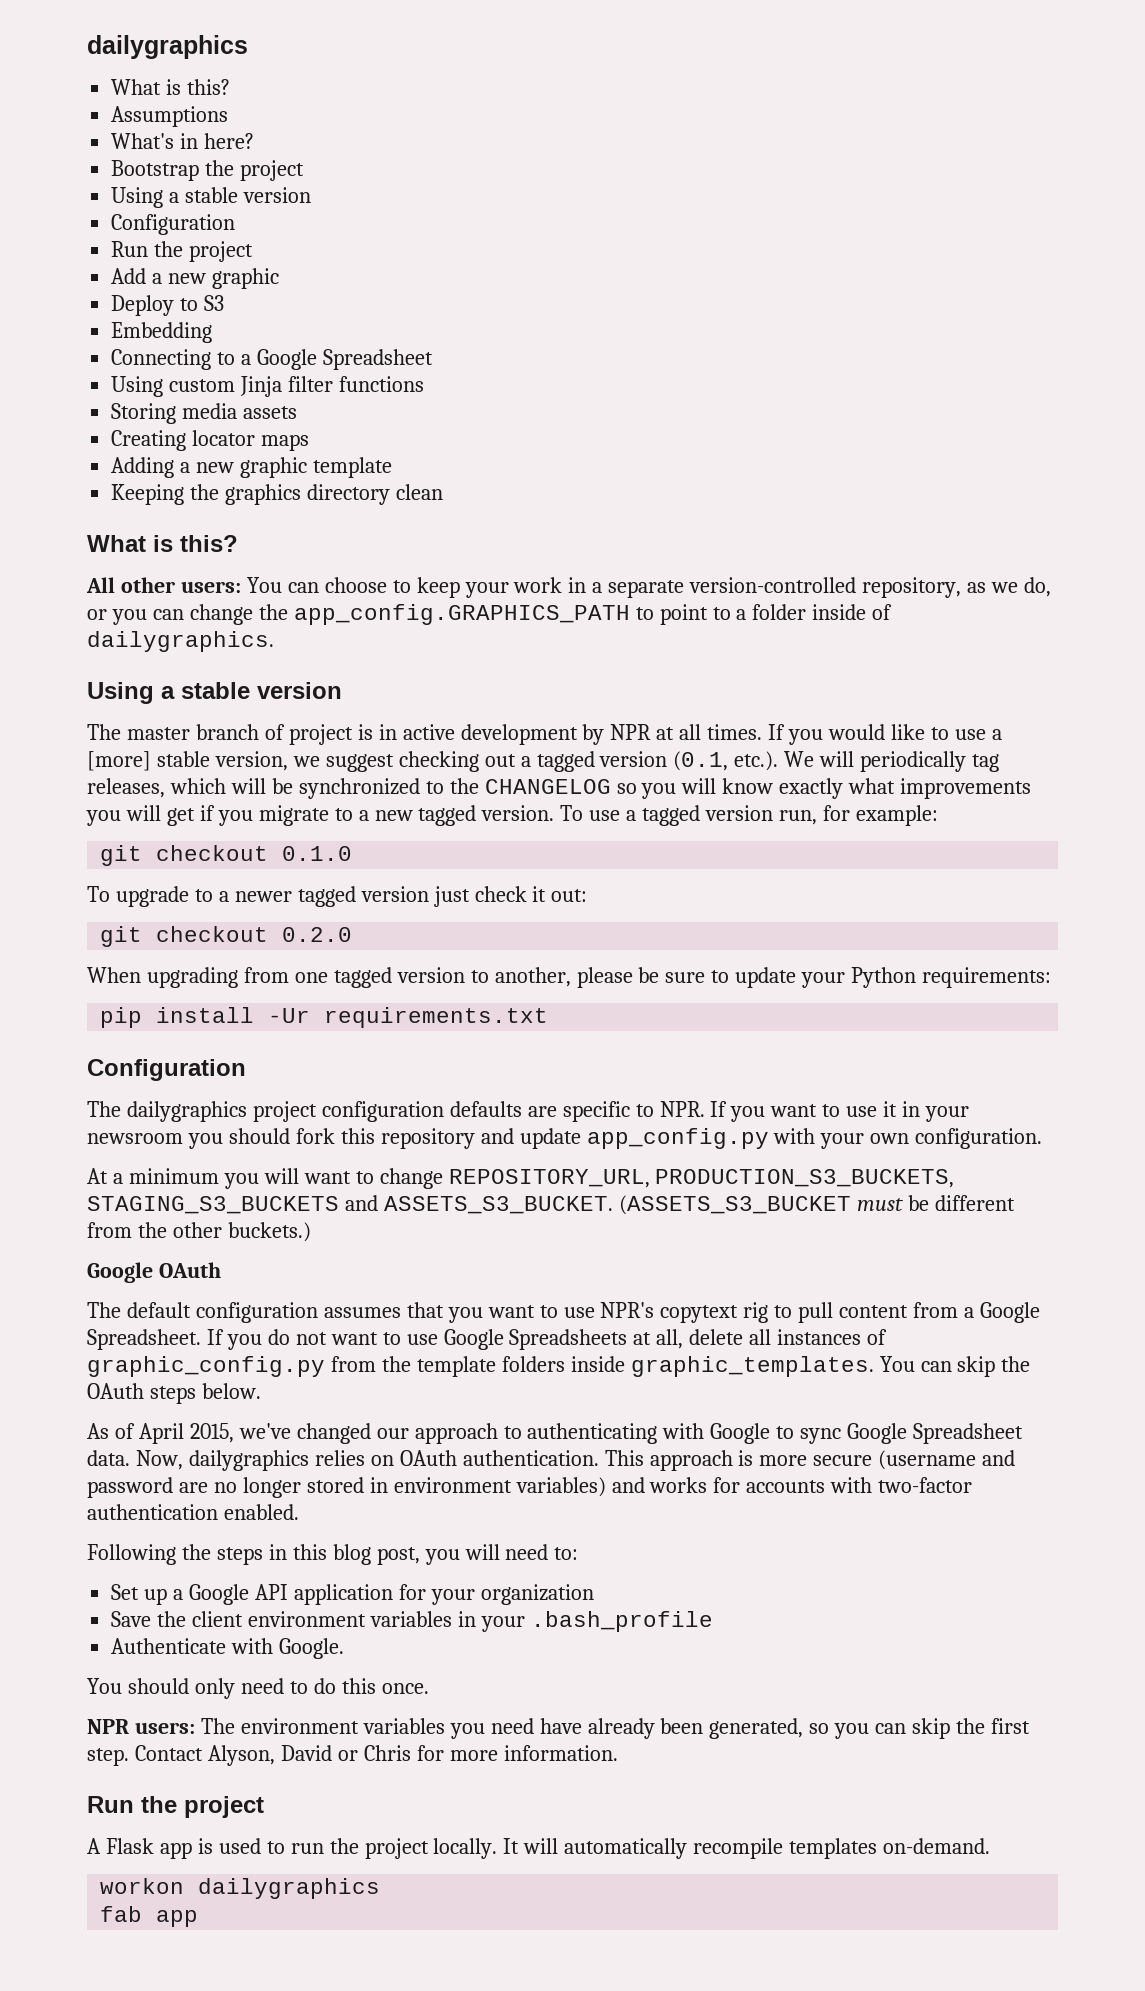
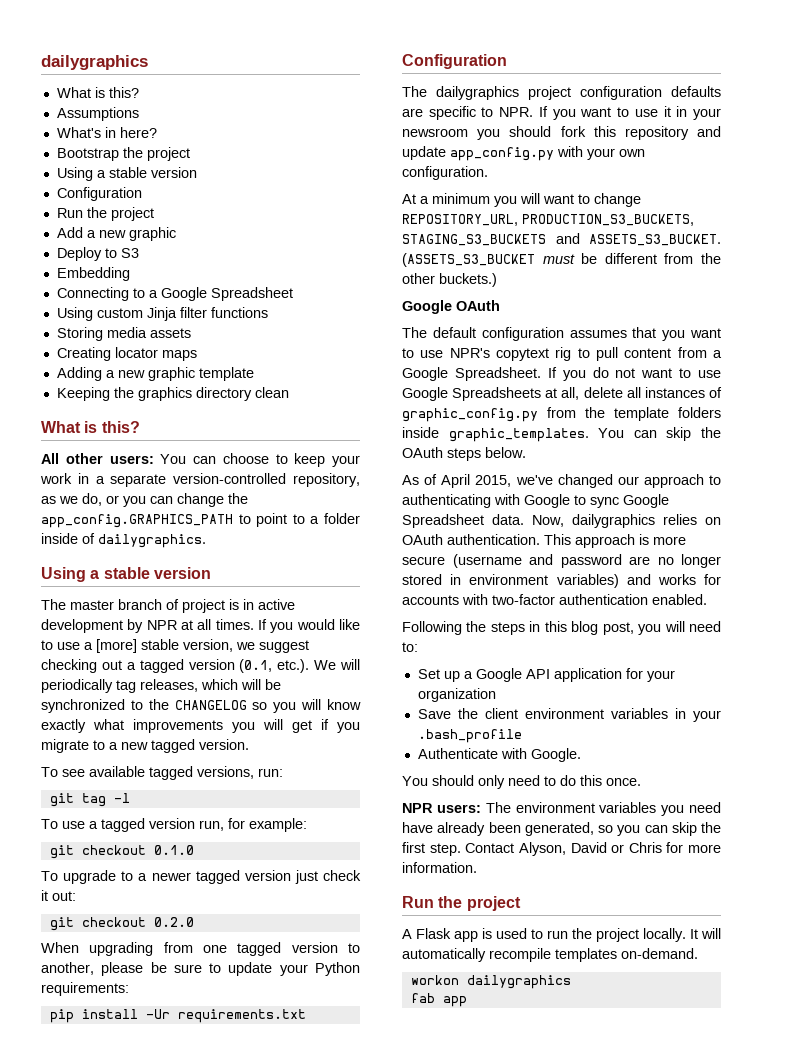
- If you would like to use a [more] stable version, we suggest checking out a tagged version (0.1, etc.). We will periodically tag releases, which will be synchronized to the CHANGELOG so you will know exactly what improvements you will get if you migrate to a new tagged version. To use a tagged version run, for example:
+ If you would like to use a [more] stable version, we suggest checking out a tagged version (0.1, etc.). We will periodically tag releases, which will be synchronized to the CHANGELOG so you will know exactly what improvements you will get if you migrate to a new tagged version.
+ To see available tagged versions, run:
+ git tag -l
+ To use a tagged version run, for example:

